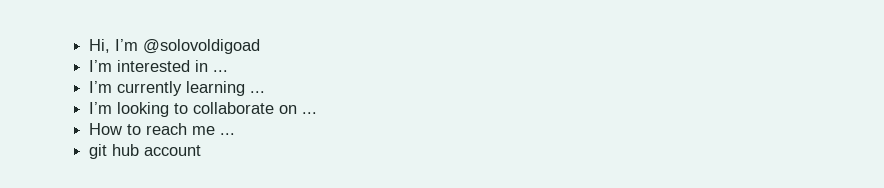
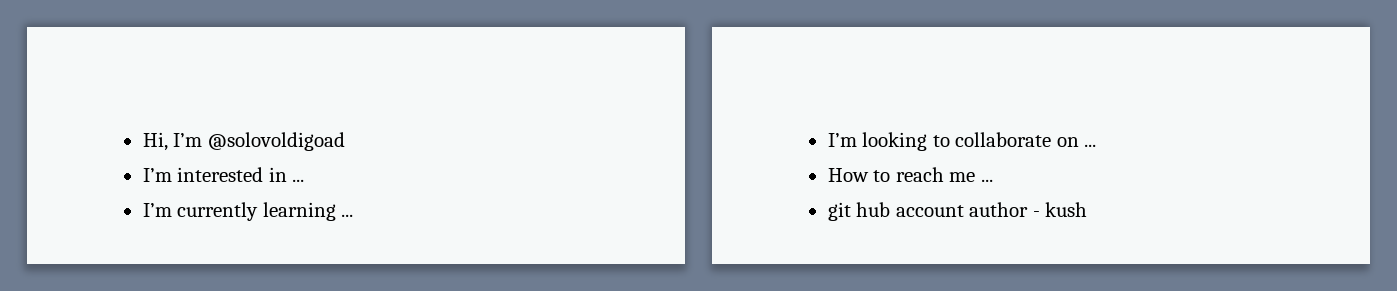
- git hub account
+ git hub account author - kush

